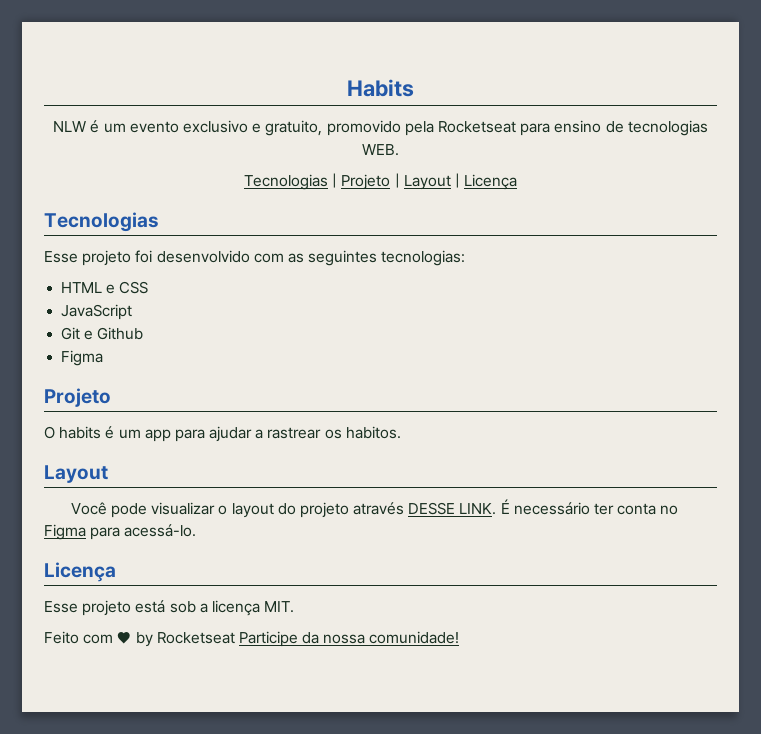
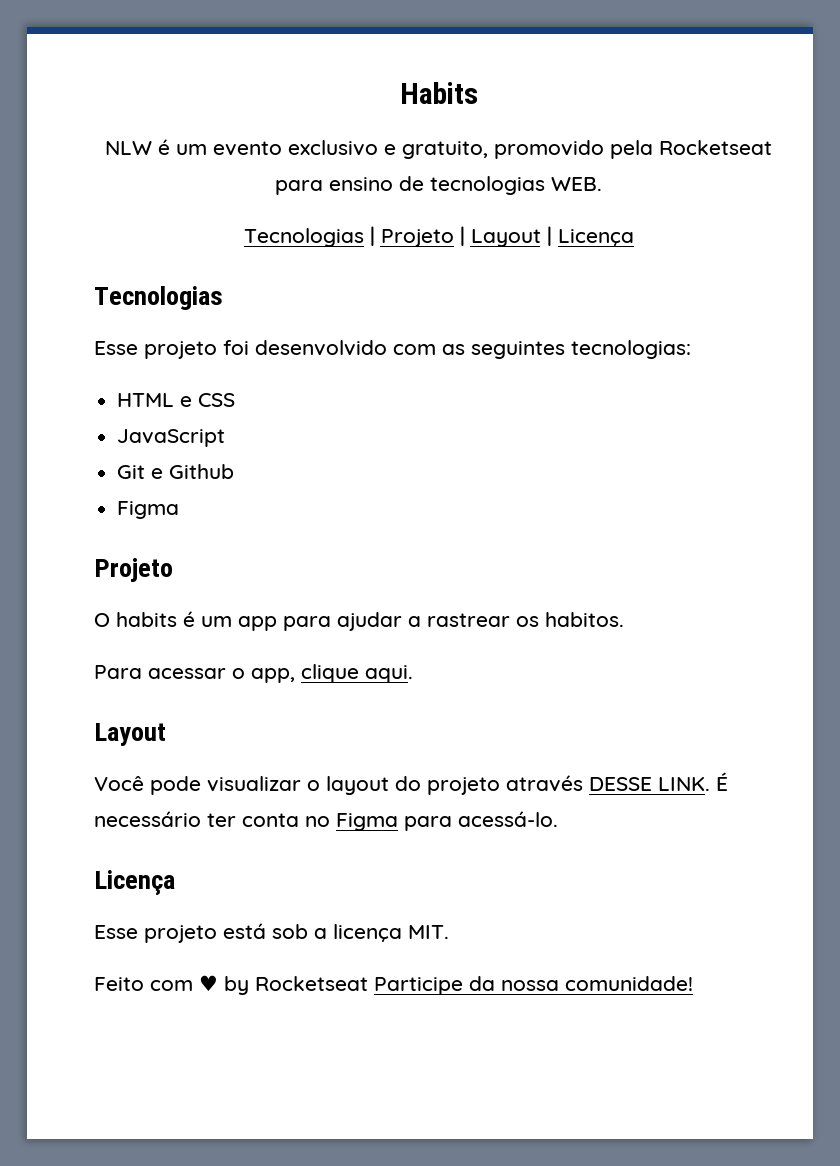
+ Para acessar o app, clique aqui.

